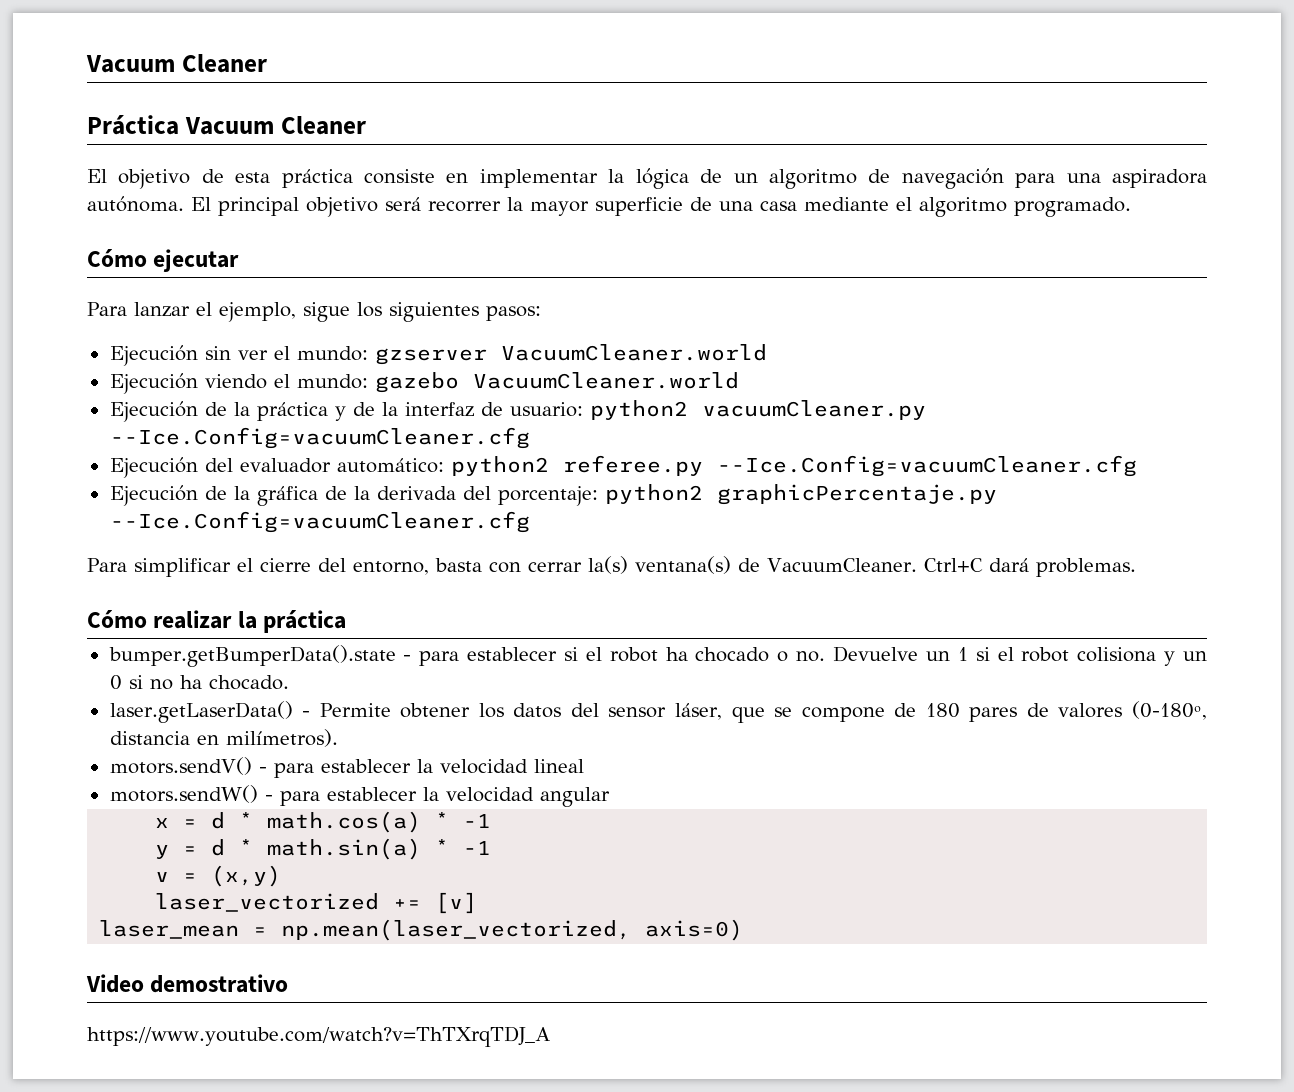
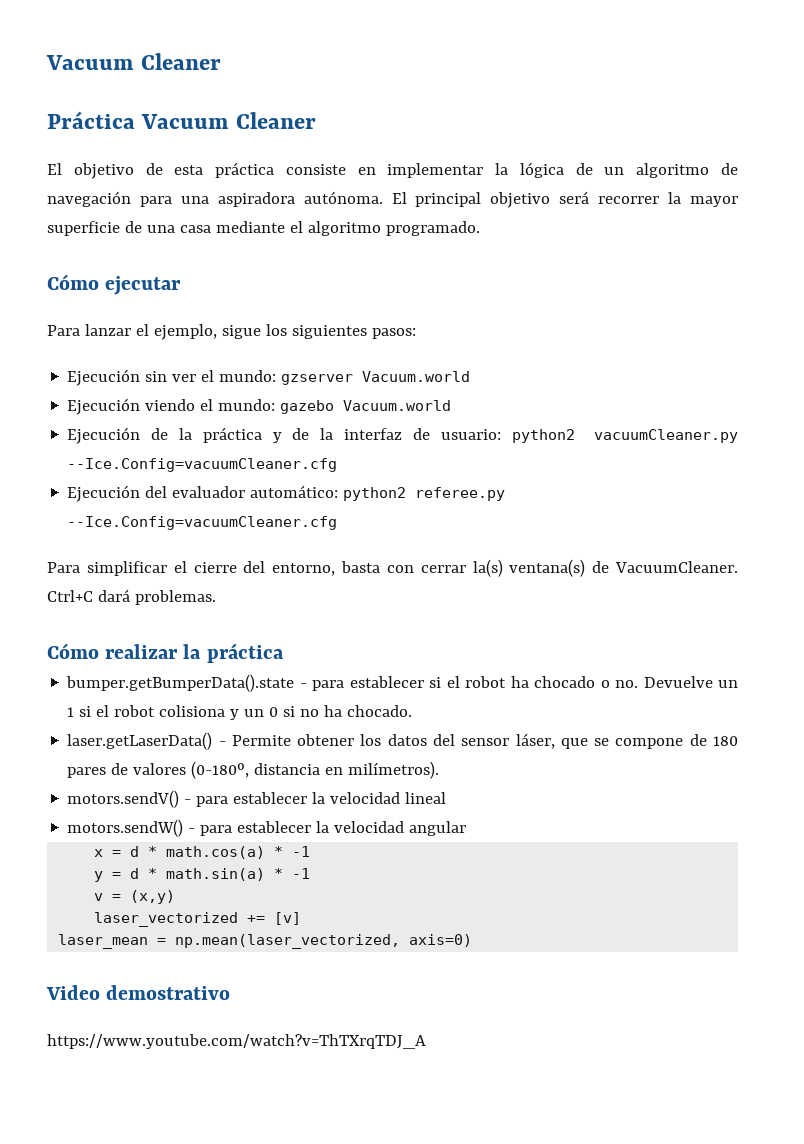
- Ejecución sin ver el mundo: gzserver VacuumCleaner.world
+ Ejecución sin ver el mundo: gzserver Vacuum.world
- Ejecución viendo el mundo: gazebo VacuumCleaner.world
+ Ejecución viendo el mundo: gazebo Vacuum.world
- Ejecución de la gráfica de la derivada del porcentaje: python2 graphicPercentaje.py --Ice.Config=vacuumCleaner.cfg

